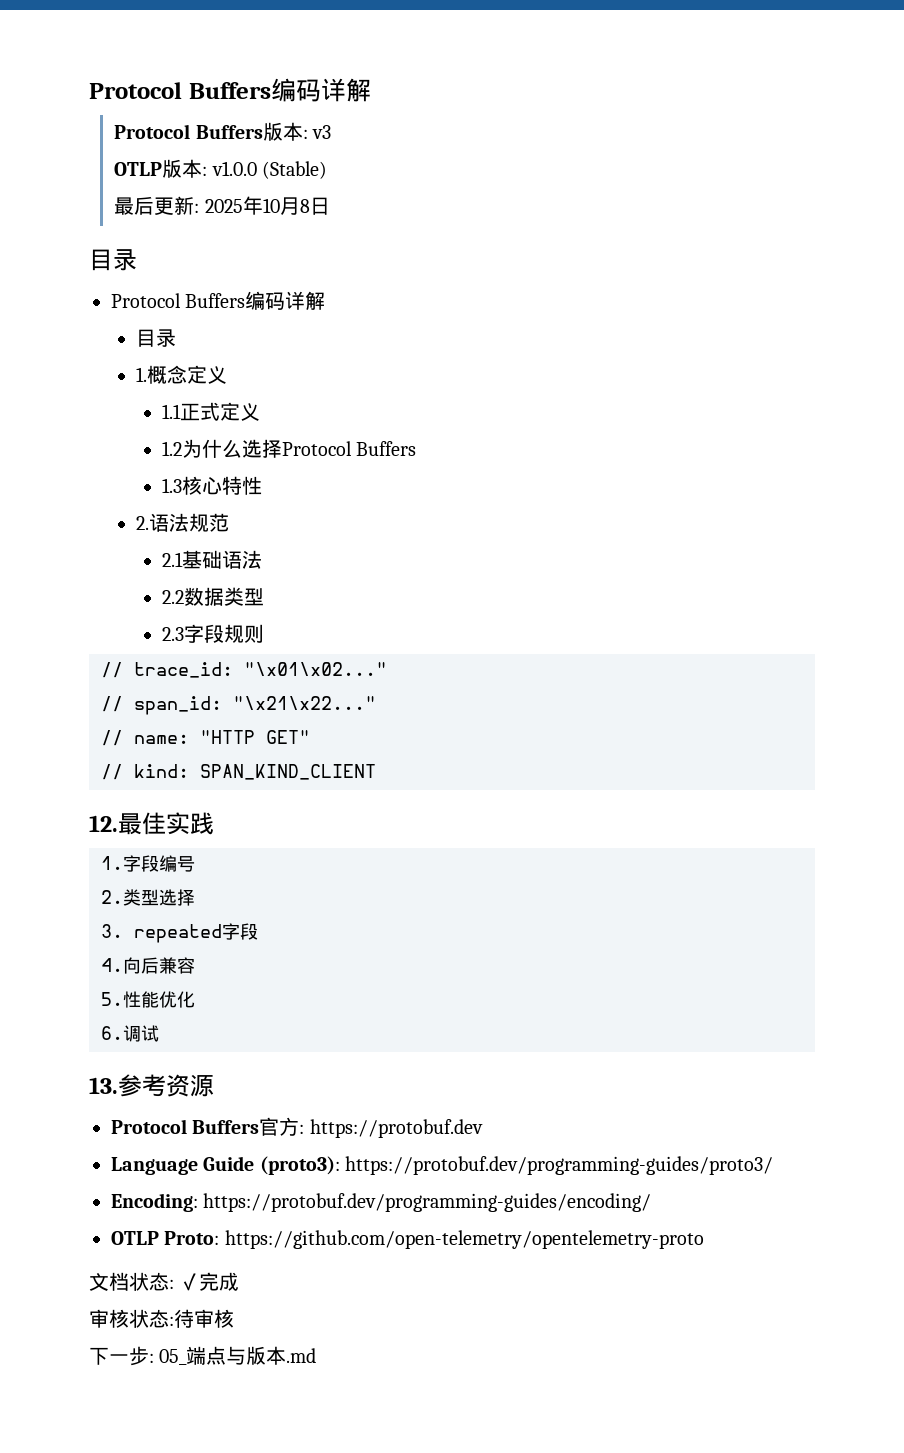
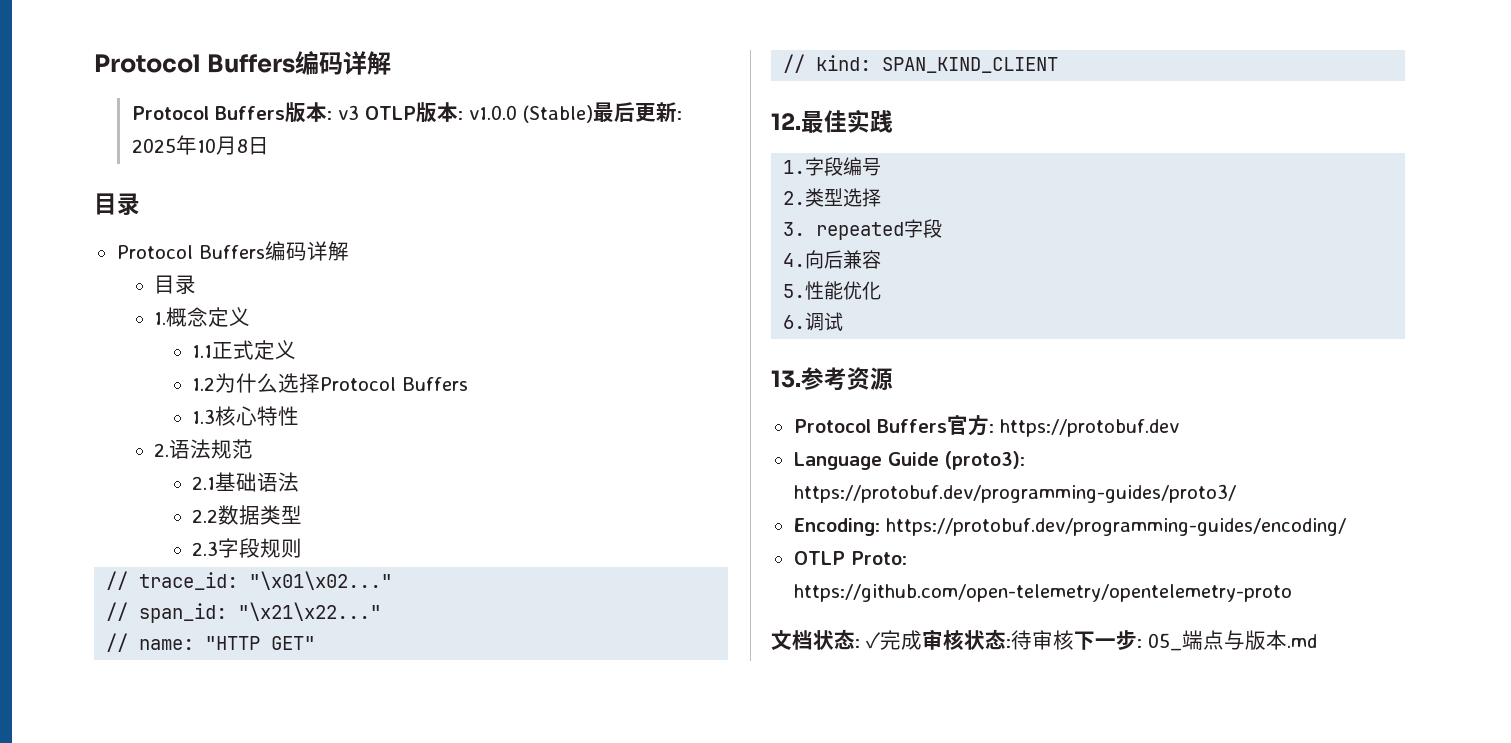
- Protocol Buffers版本: v3
- OTLP版本: v1.0.0 (Stable)
- 最后更新: 2025年10月8日
+ Protocol Buffers版本: v3 OTLP版本: v1.0.0 (Stable)最后更新: 2025年10月8日
- 文档状态: ✓完成
- 审核状态:待审核
- 下一步: 05_端点与版本.md
+ 文档状态: ✓完成审核状态:待审核下一步: 05_端点与版本.md

